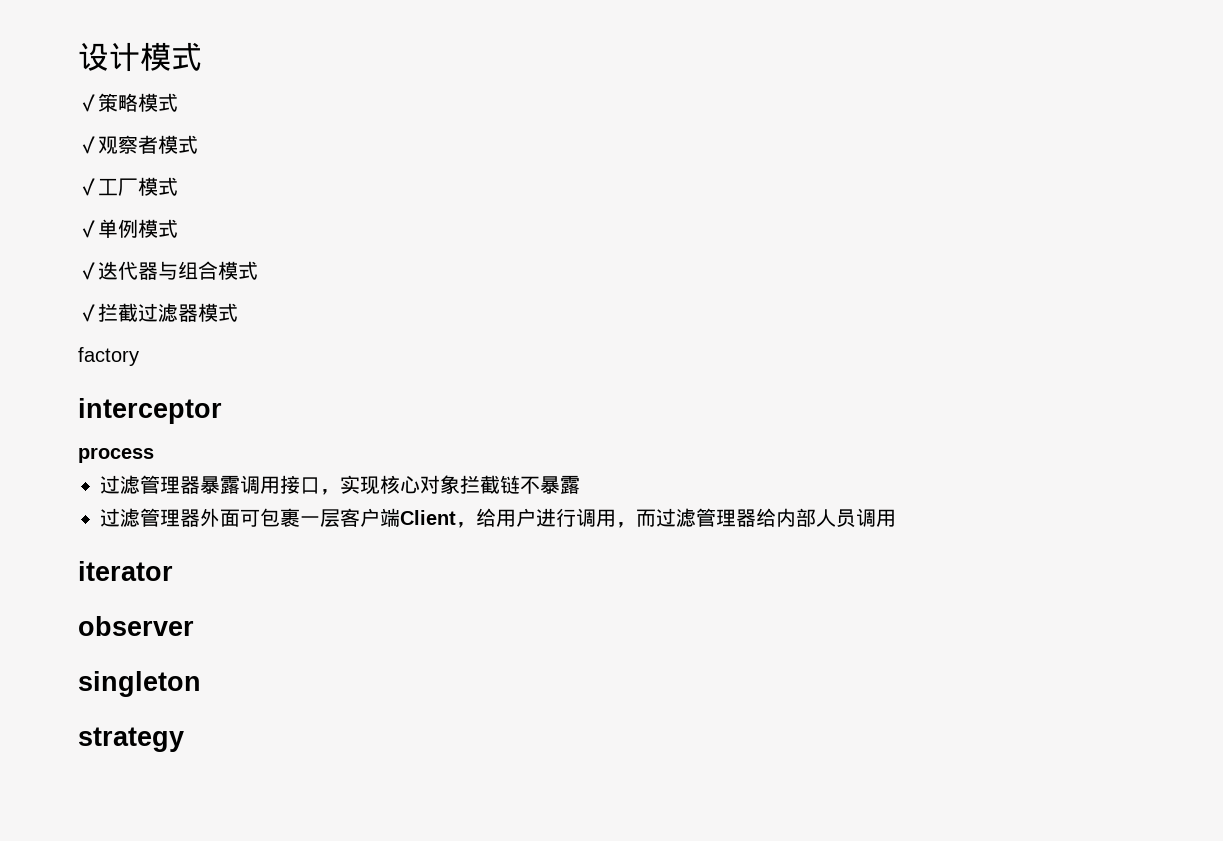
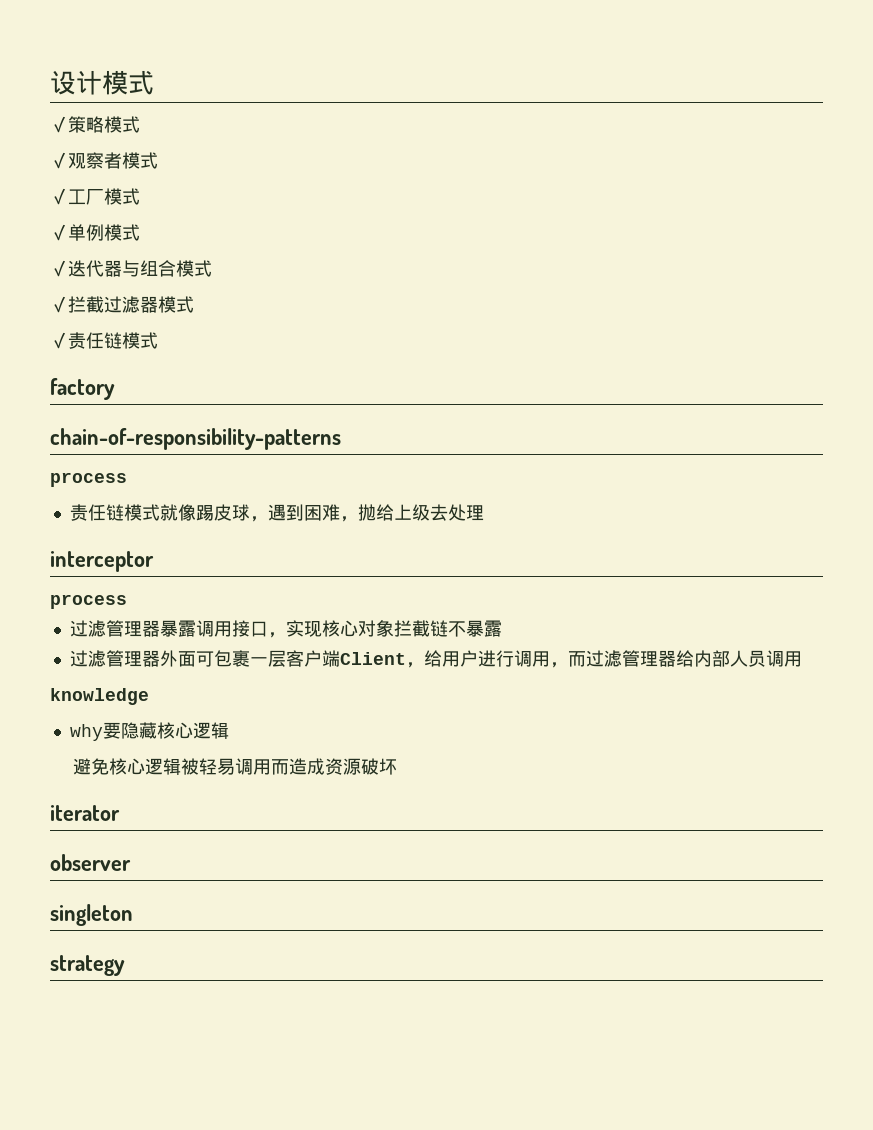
+ ✓责任链模式
  factory
+ chain-of-responsibility-patterns
+ process
+ 责任链模式就像踢皮球，遇到困难，抛给上级去处理
+ knowledge
+ why要隐藏核心逻辑
+ 避免核心逻辑被轻易调用而造成资源破坏

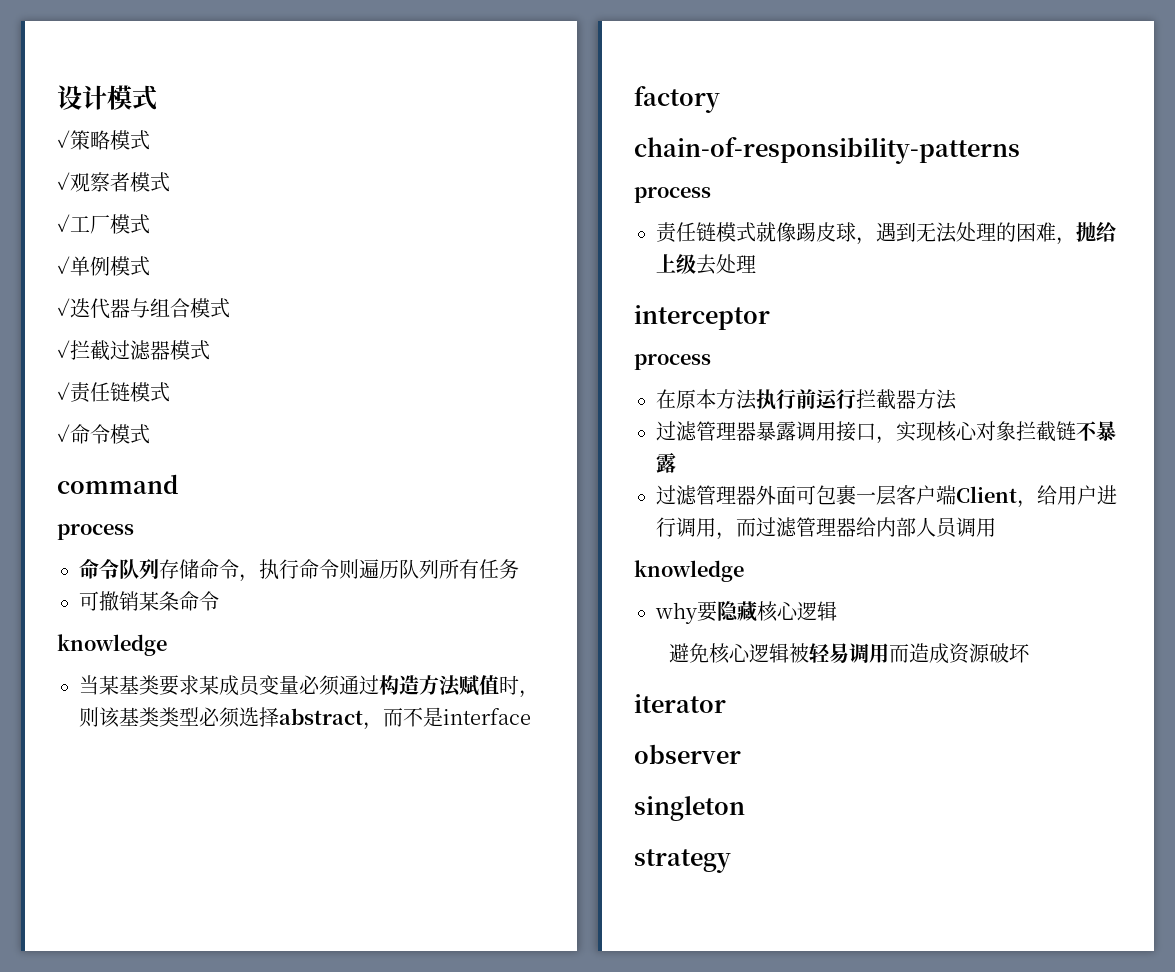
+ ✓命令模式
+ command
+ process
+ 命令队列存储命令，执行命令则遍历队列所有任务
+ 可撤销某条命令
+ knowledge
+ 当某基类要求某成员变量必须通过构造方法赋值时，则该基类类型必须选择abstract，而不是interface
- 责任链模式就像踢皮球，遇到困难，抛给上级去处理
+ 责任链模式就像踢皮球，遇到无法处理的困难，抛给上级去处理
+ 在原本方法执行前运行拦截器方法

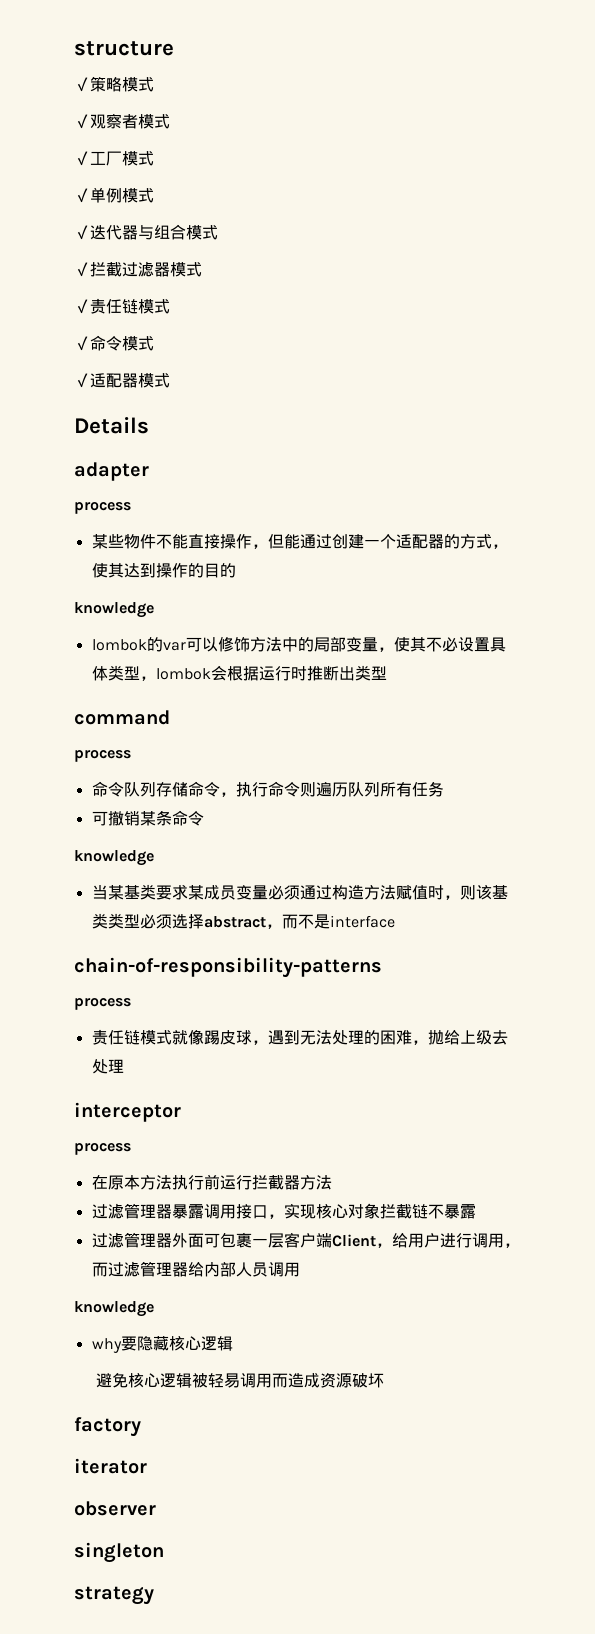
- 设计模式
+ structure
+ ✓适配器模式
+ Details
+ adapter
+ process
+ 某些物件不能直接操作，但能通过创建一个适配器的方式，使其达到操作的目的
+ knowledge
+ lombok的var可以修饰方法中的局部变量，使其不必设置具体类型，lombok会根据运行时推断出类型
- factory
+ factory

